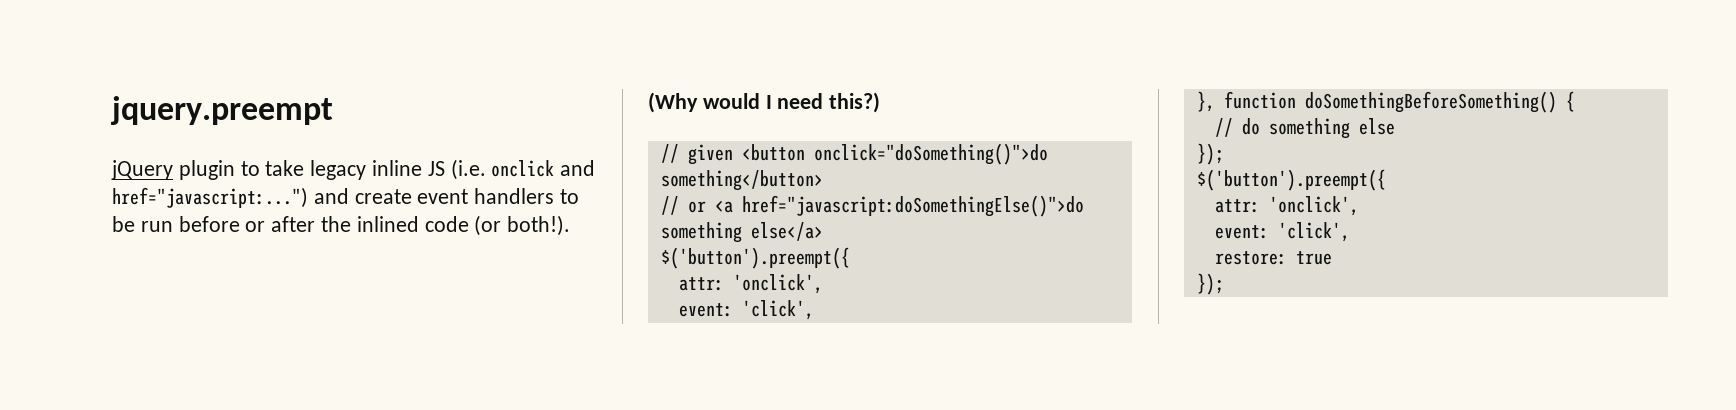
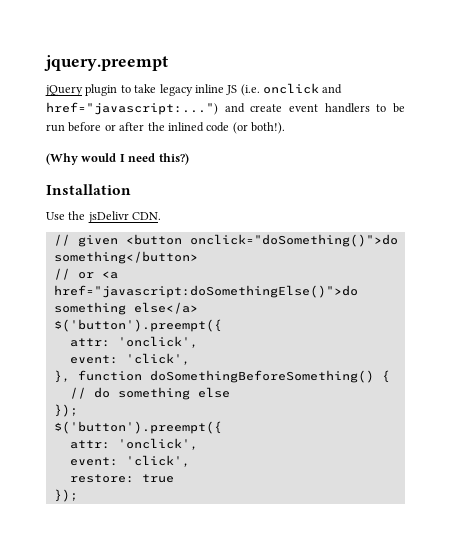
+ Installation
+ Use the jsDelivr CDN.

